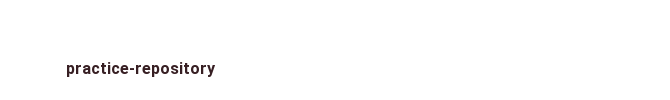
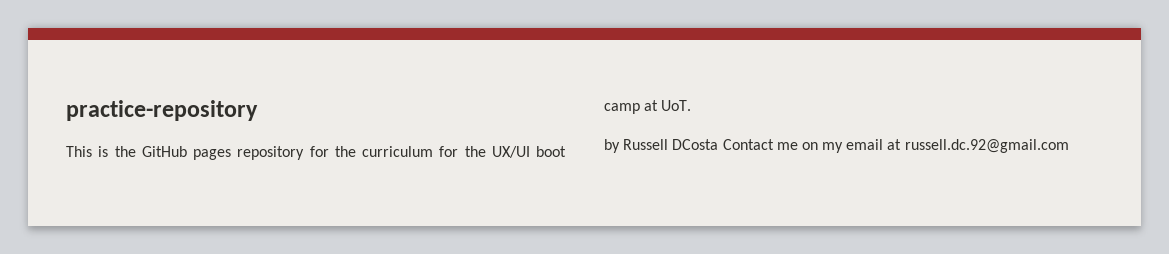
+ This is the GitHub pages repository for the curriculum for the UX/UI boot camp at UoT.
+ by Russell DCosta Contact me on my email at russell.dc.92@gmail.com

